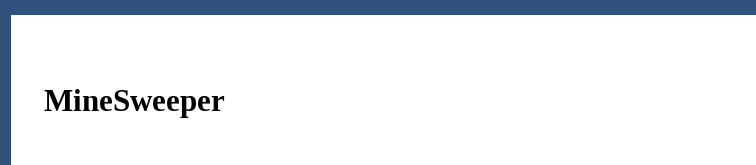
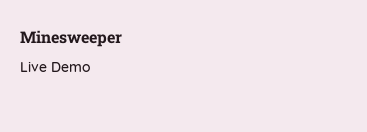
- MineSweeper
+ Minesweeper
+ Live Demo

